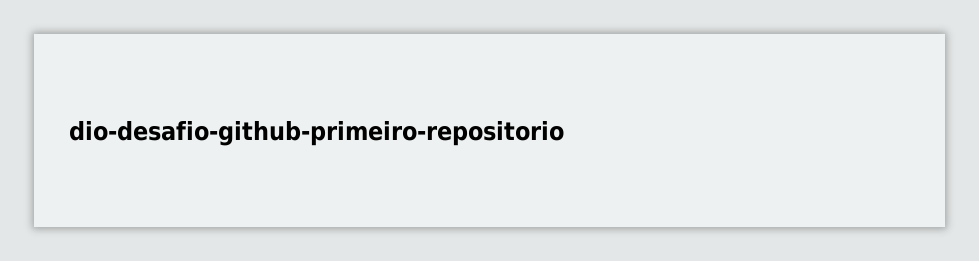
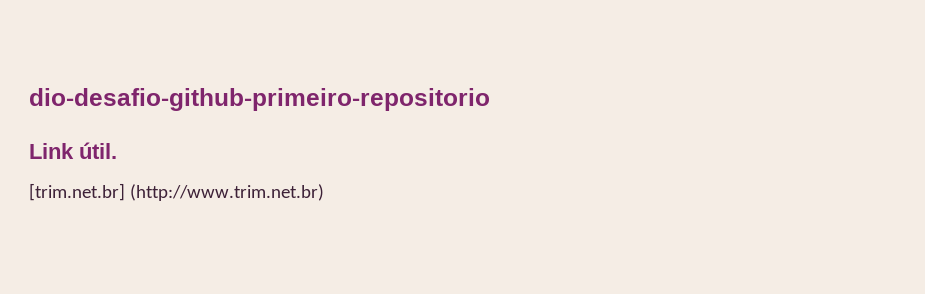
+ Link útil.
+ [trim.net.br] (http://www.trim.net.br)

